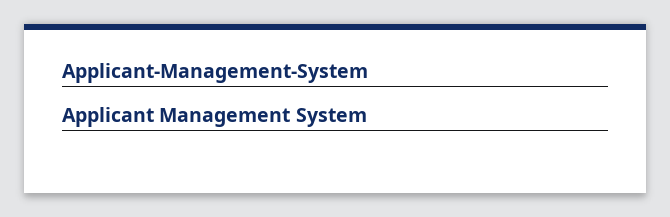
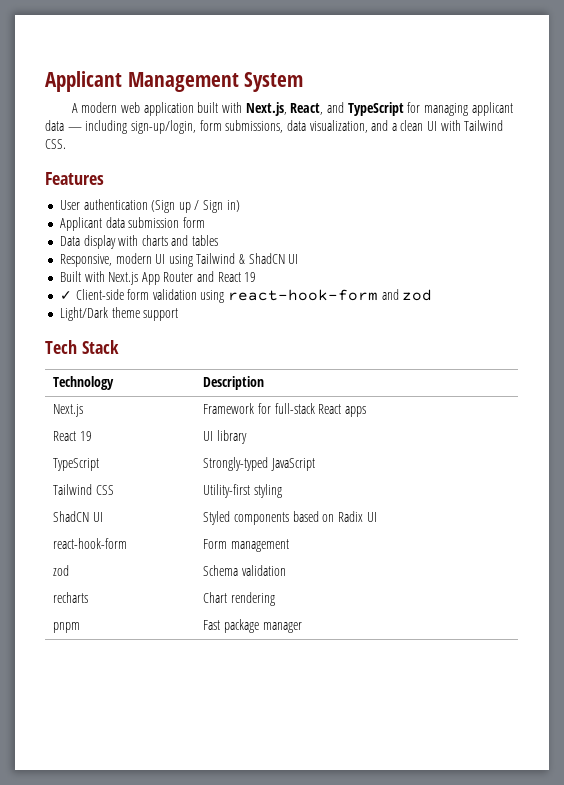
- Applicant-Management-System
+ A modern web application built with Next.js, React, and TypeScript for managing applicant data — including sign-up/login, form submissions, data visualization, and a clean UI with Tailwind CSS.
+ Features
+ User authentication (Sign up / Sign in)
+ Applicant data submission form
+ Data display with charts and tables
+ Responsive, modern UI using Tailwind & ShadCN UI
+ Built with Next.js App Router and React 19
+ ✓ Client-side form validation using react-hook-form and zod
+ Light/Dark theme support
+ Tech Stack
+ Technology | Description
+ Next.js | Framework for full-stack React apps
+ React 19 | UI library
+ TypeScript | Strongly-typed JavaScript
+ Tailwind CSS | Utility-first styling
+ ShadCN UI | Styled components based on Radix UI
+ react-hook-form | Form management
+ zod | Schema validation
+ recharts | Chart rendering
+ pnpm | Fast package manager

